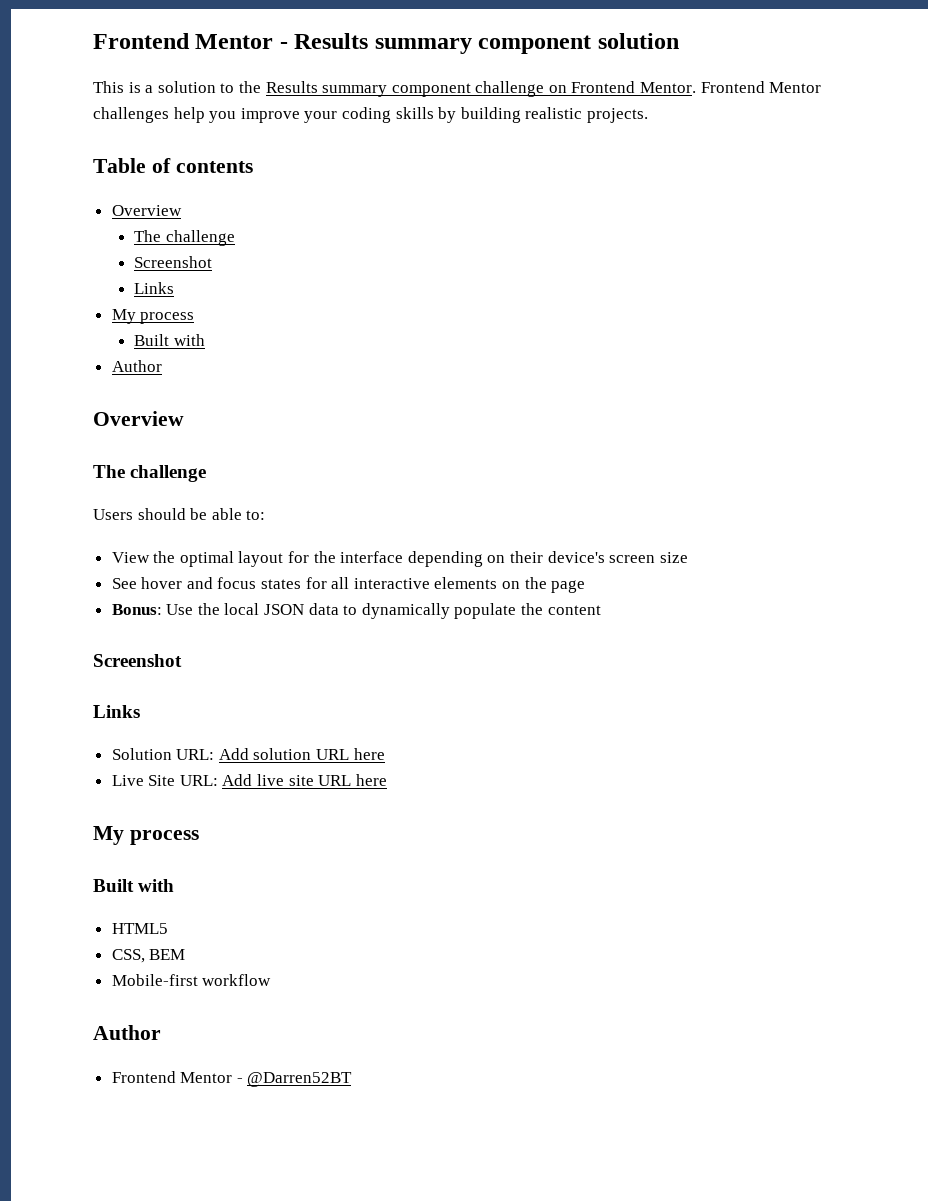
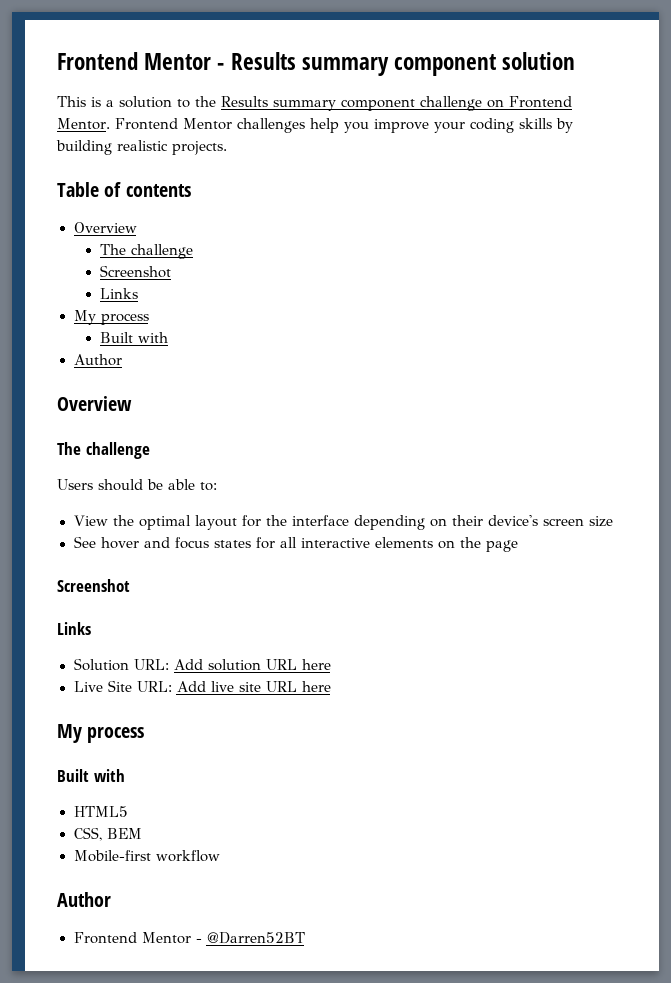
- Bonus: Use the local JSON data to dynamically populate the content

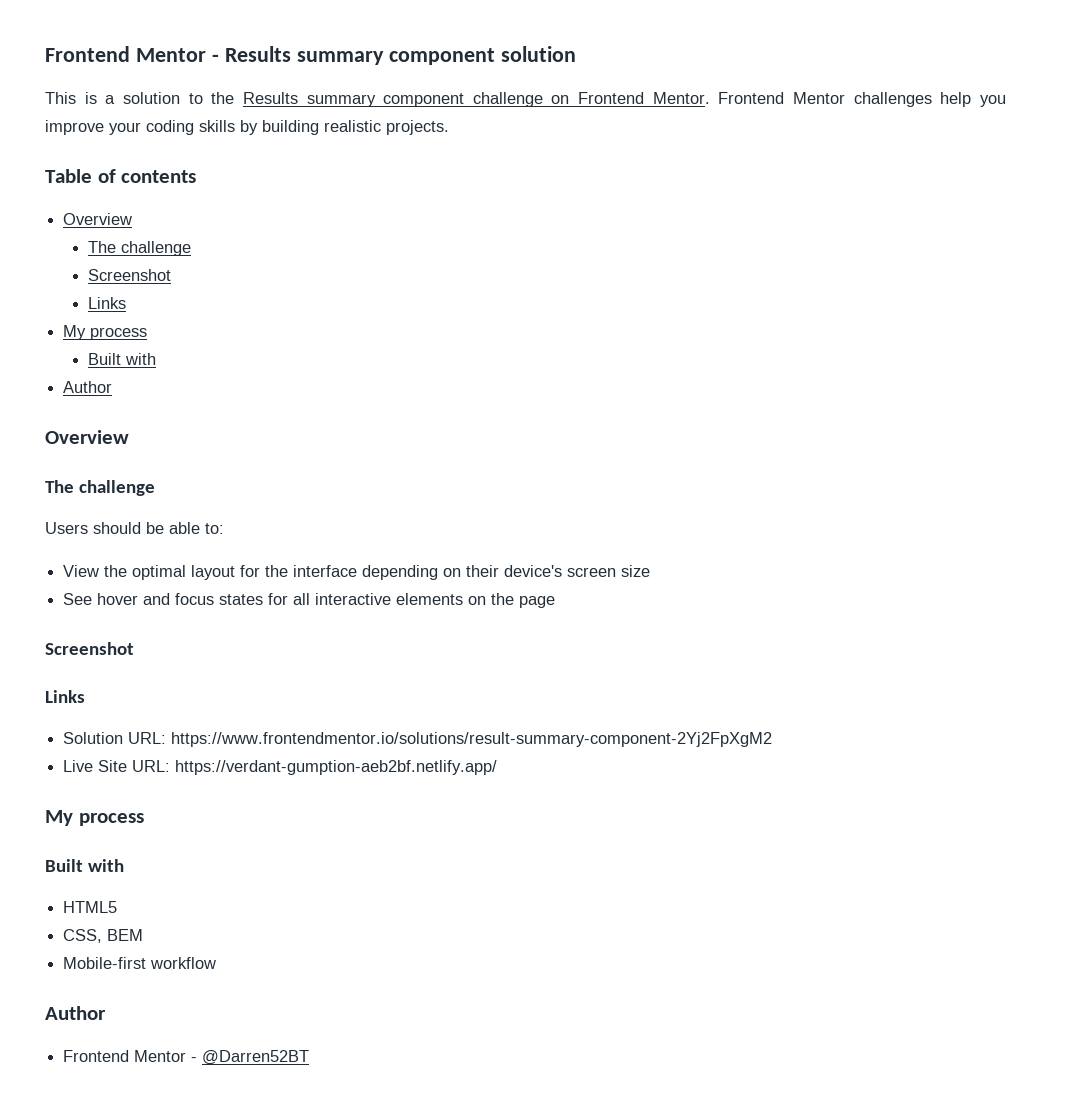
- Solution URL: Add solution URL here
+ Solution URL: https://www.frontendmentor.io/solutions/result-summary-component-2Yj2FpXgM2
- Live Site URL: Add live site URL here
+ Live Site URL: https://verdant-gumption-aeb2bf.netlify.app/

